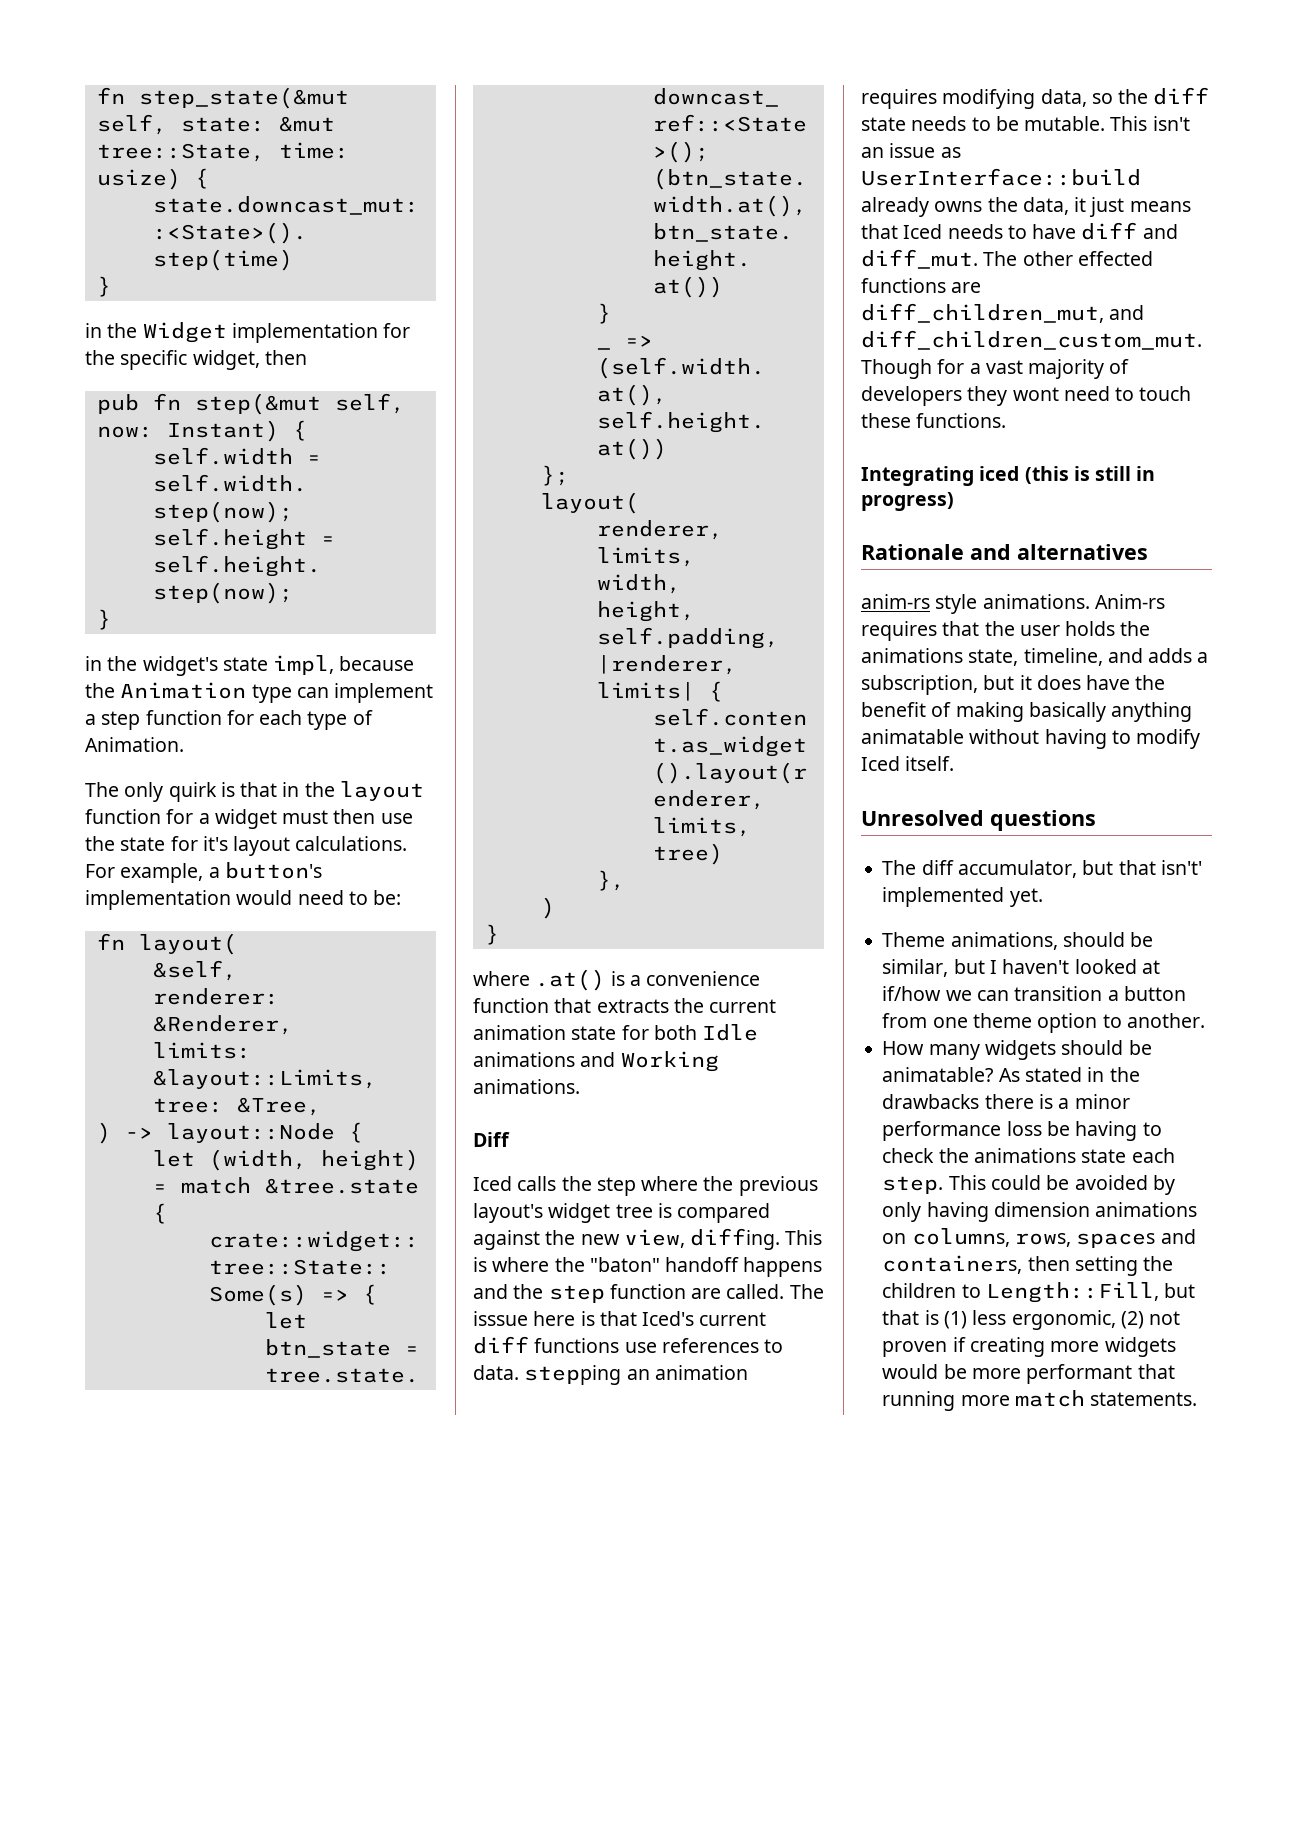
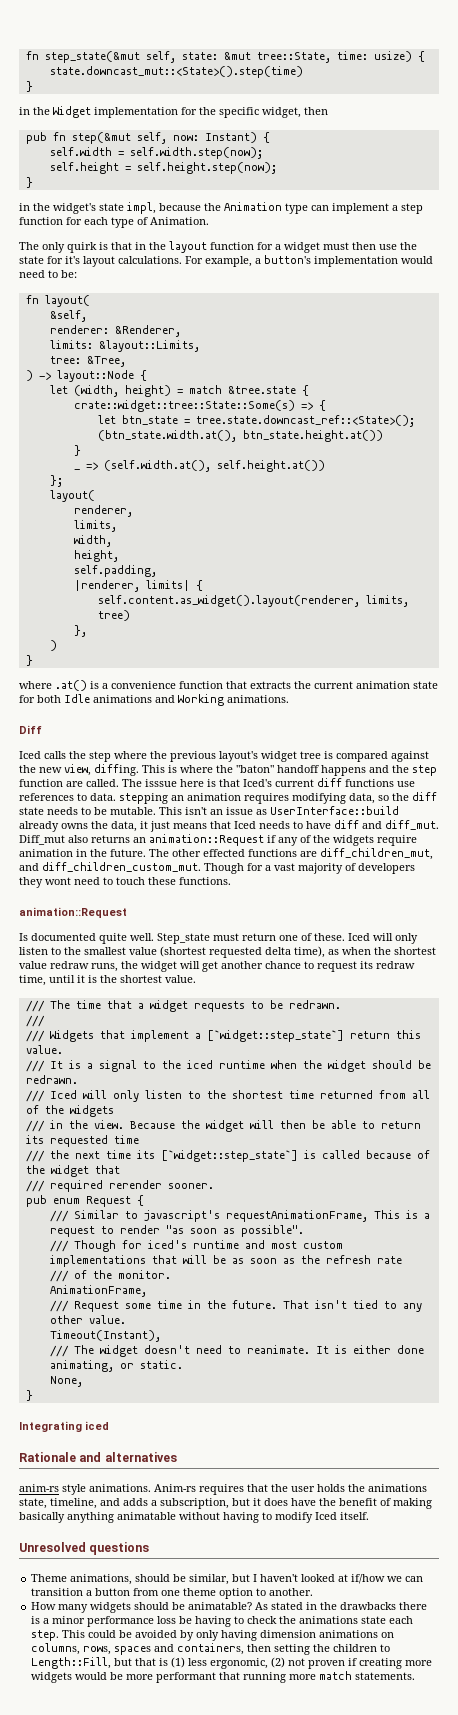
+ Diff_mut also returns an animation::Request if any of the widgets require animation in the future.
  Though for a vast majority of developers they wont need to touch these functions.
- Integrating iced (this is still in progress)
+ animation::Request
+ Is documented quite well. Step_state must return one of these. Iced will only listen to the smallest value (shortest requested delta time), as when the shortest value redraw runs, the widget will get another chance to request its redraw time, until it is the shortest value.
+ /// The time that a widget requests to be redrawn.
+ ///
+ /// Widgets that implement a [`widget::step_state`] return this value.
+ /// It is a signal to the iced runtime when the widget should be redrawn.
+ /// Iced will only listen to the shortest time returned from all of the widgets
+ /// in the view. Because the widget will then be able to return its requested time
+ /// the next time its [`widget::step_state`] is called because of the widget that
+ /// required rerender sooner.
+ pub enum Request {
+ /// Similar to javascript's requestAnimationFrame, This is a request to render "as soon as possible".
+ /// Though for iced's runtime and most custom implementations that will be as soon as the refresh rate
+ /// of the monitor.
+ AnimationFrame,
+ /// Request some time in the future. That isn't tied to any other value.
+ Timeout(Instant),
+ /// The widget doesn't need to reanimate. It is either done animating, or static.
+ None,
+ }
+ Integrating iced
- The diff accumulator, but that isn't' implemented yet.

